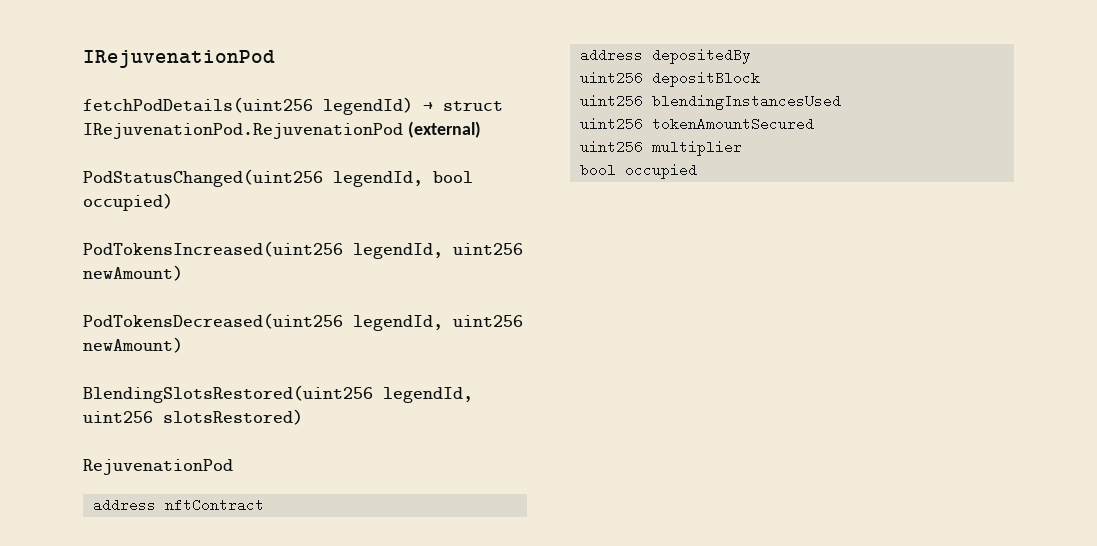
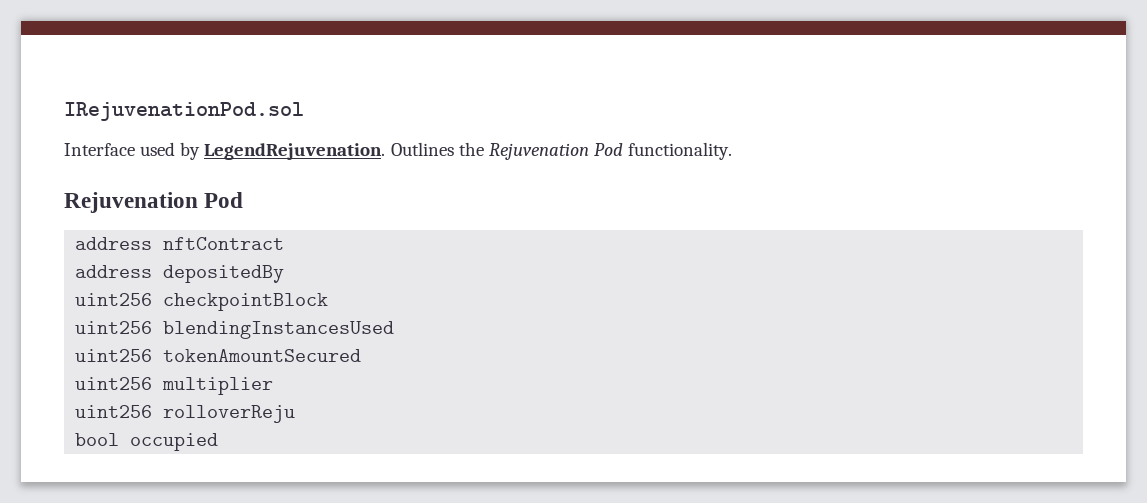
- IRejuvenationPod
- fetchPodDetails(uint256 legendId) → struct IRejuvenationPod.RejuvenationPod (external)
- PodStatusChanged(uint256 legendId, bool occupied)
- PodTokensIncreased(uint256 legendId, uint256 newAmount)
- PodTokensDecreased(uint256 legendId, uint256 newAmount)
- BlendingSlotsRestored(uint256 legendId, uint256 slotsRestored)
- RejuvenationPod
+ IRejuvenationPod.sol
+ Interface used by LegendRejuvenation. Outlines the Rejuvenation Pod functionality.
+ Rejuvenation Pod
- uint256 depositBlock
+ uint256 checkpointBlock
+ uint256 rolloverReju

